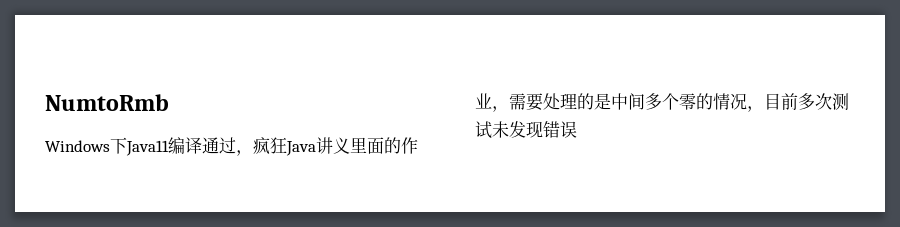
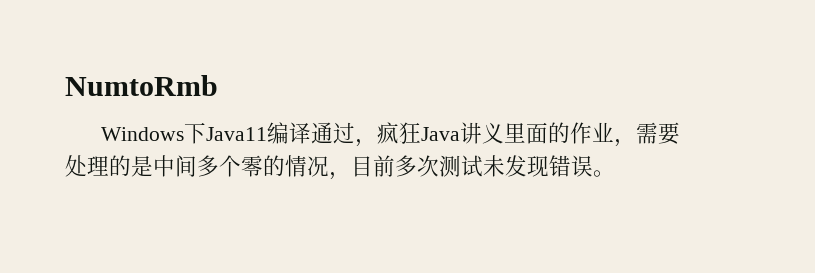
- Windows下Java11编译通过，疯狂Java讲义里面的作业，需要处理的是中间多个零的情况，目前多次测试未发现错误
+ Windows下Java11编译通过，疯狂Java讲义里面的作业，需要处理的是中间多个零的情况，目前多次测试未发现错误。

